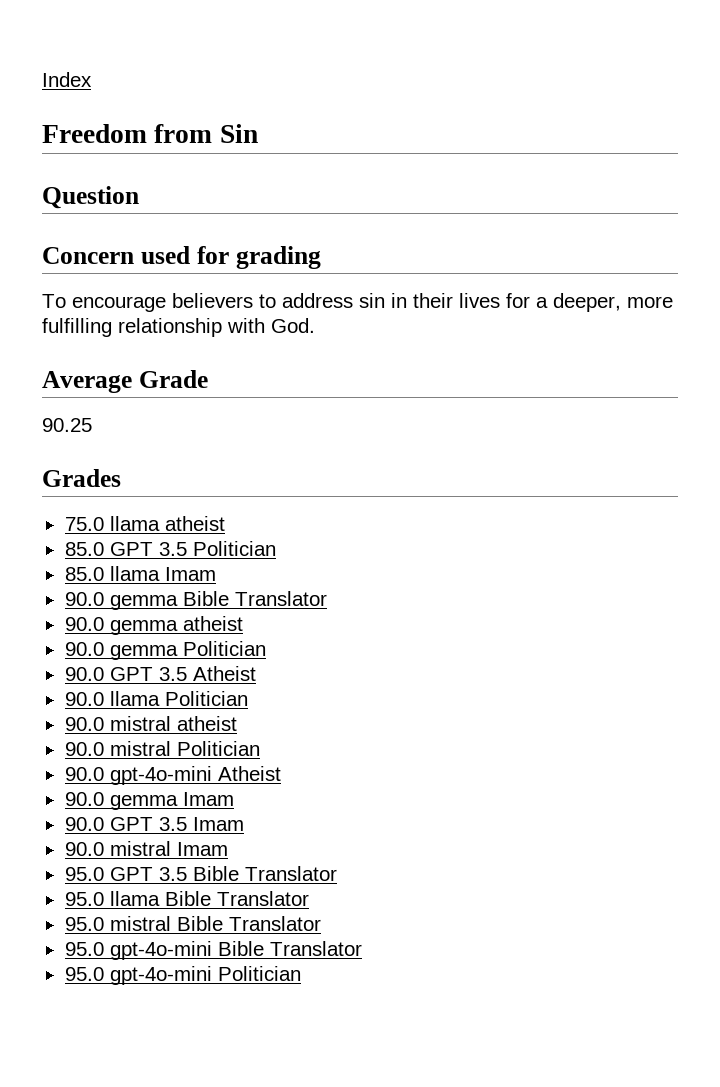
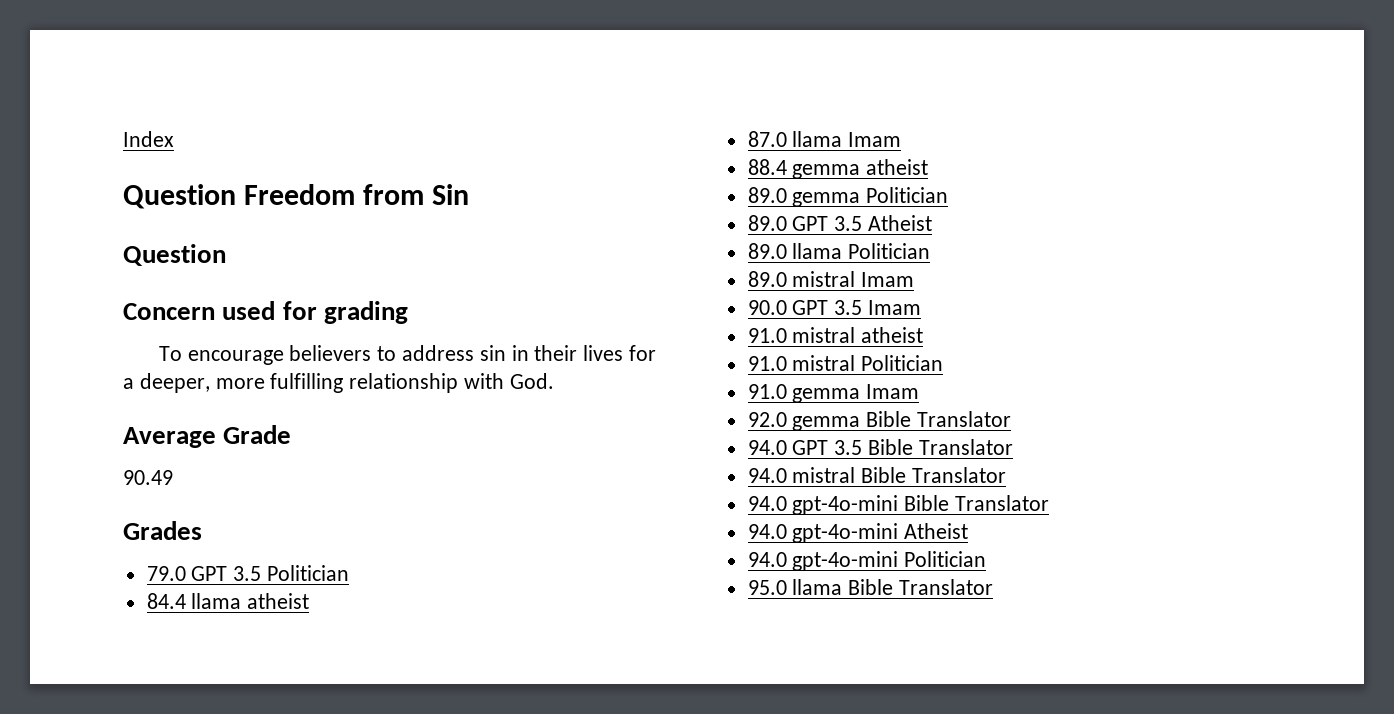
- Freedom from Sin
+ Question Freedom from Sin
- 90.25
+ 90.49
- 75.0 llama atheist
- 85.0 GPT 3.5 Politician
+ 79.0 GPT 3.5 Politician
- 85.0 llama Imam
- 90.0 gemma Bible Translator
- 90.0 gemma atheist
+ 84.4 llama atheist
+ 87.0 llama Imam
+ 88.4 gemma atheist
- 90.0 gemma Politician
+ 89.0 gemma Politician
- 90.0 GPT 3.5 Atheist
+ 89.0 GPT 3.5 Atheist
- 90.0 llama Politician
+ 89.0 llama Politician
- 90.0 mistral atheist
- 90.0 mistral Politician
- 90.0 gpt-4o-mini Atheist
- 90.0 gemma Imam
+ 89.0 mistral Imam
- 90.0 mistral Imam
- 95.0 GPT 3.5 Bible Translator
+ 91.0 mistral atheist
+ 91.0 mistral Politician
+ 91.0 gemma Imam
+ 92.0 gemma Bible Translator
+ 94.0 GPT 3.5 Bible Translator
+ 94.0 mistral Bible Translator
+ 94.0 gpt-4o-mini Bible Translator
+ 94.0 gpt-4o-mini Atheist
+ 94.0 gpt-4o-mini Politician
  95.0 llama Bible Translator
- 95.0 mistral Bible Translator
- 95.0 gpt-4o-mini Bible Translator
- 95.0 gpt-4o-mini Politician

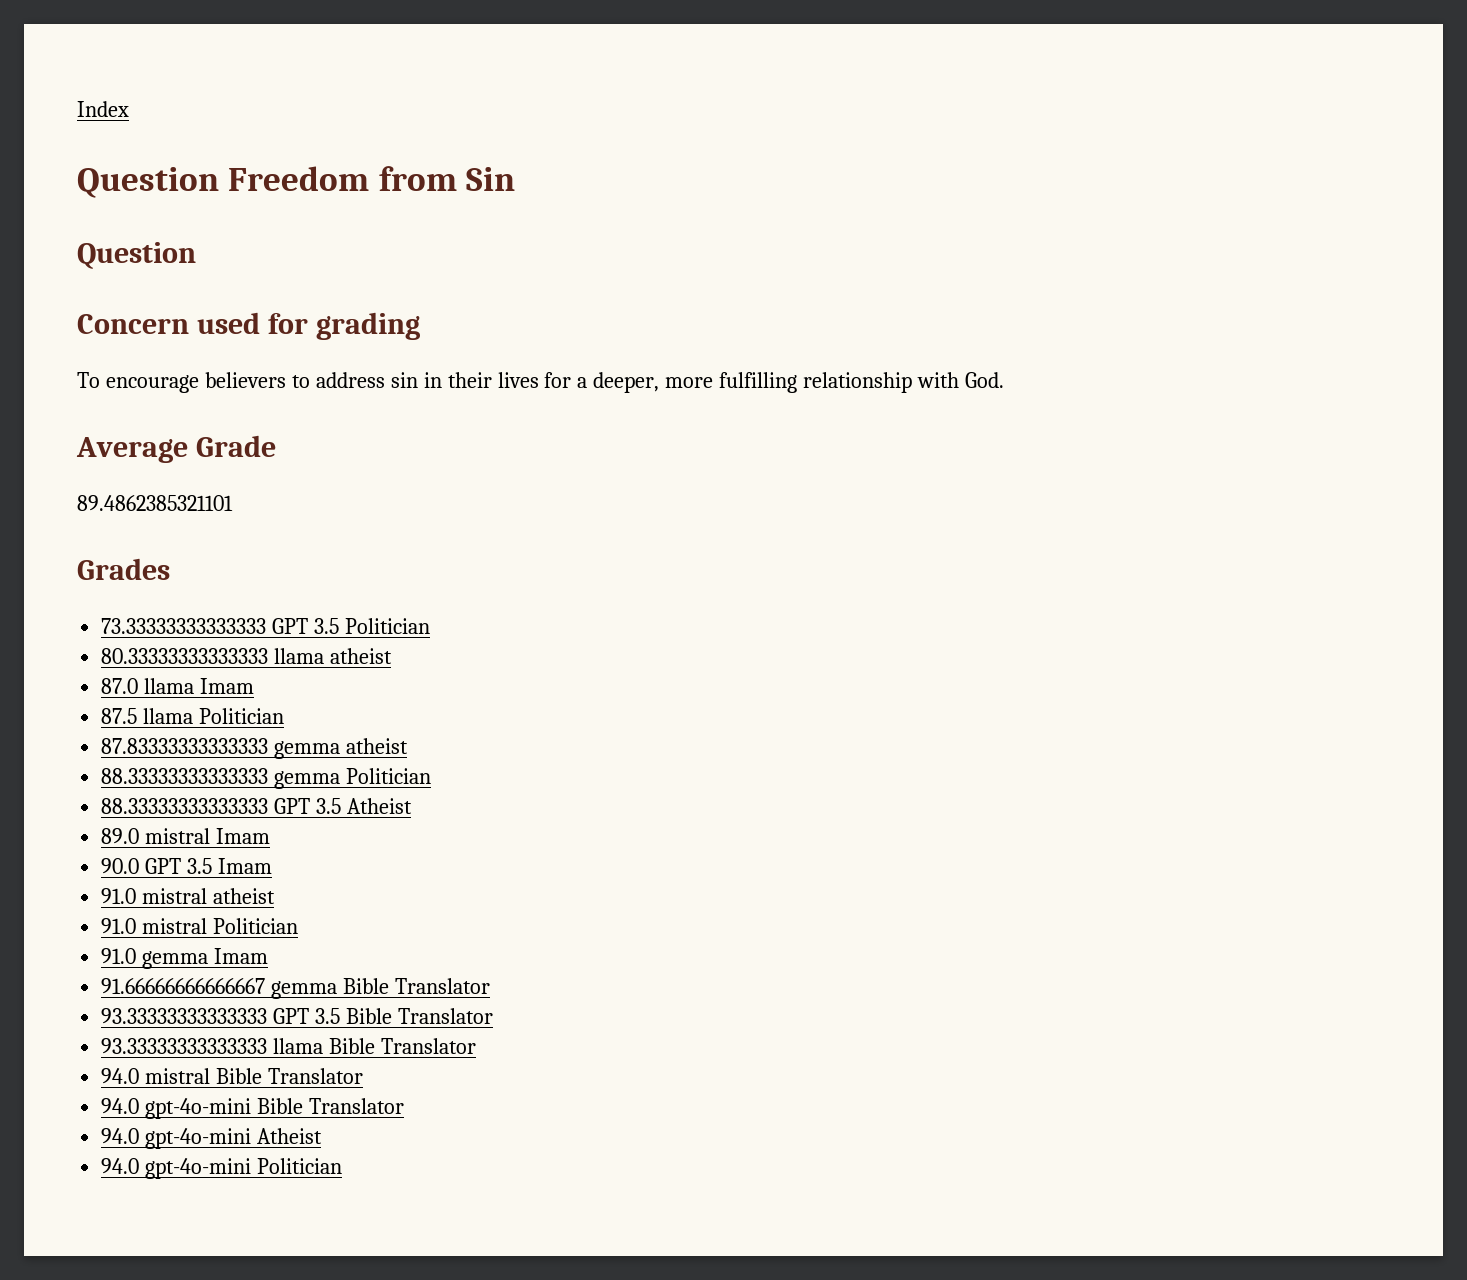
- 90.49
+ 89.4862385321101
- 79.0 GPT 3.5 Politician
+ 73.33333333333333 GPT 3.5 Politician
- 84.4 llama atheist
+ 80.33333333333333 llama atheist
- 88.4 gemma atheist
+ 87.5 llama Politician
+ 87.83333333333333 gemma atheist
- 89.0 gemma Politician
+ 88.33333333333333 gemma Politician
- 89.0 GPT 3.5 Atheist
+ 88.33333333333333 GPT 3.5 Atheist
- 89.0 llama Politician
- 92.0 gemma Bible Translator
+ 91.66666666666667 gemma Bible Translator
- 94.0 GPT 3.5 Bible Translator
+ 93.33333333333333 GPT 3.5 Bible Translator
+ 93.33333333333333 llama Bible Translator
- 95.0 llama Bible Translator

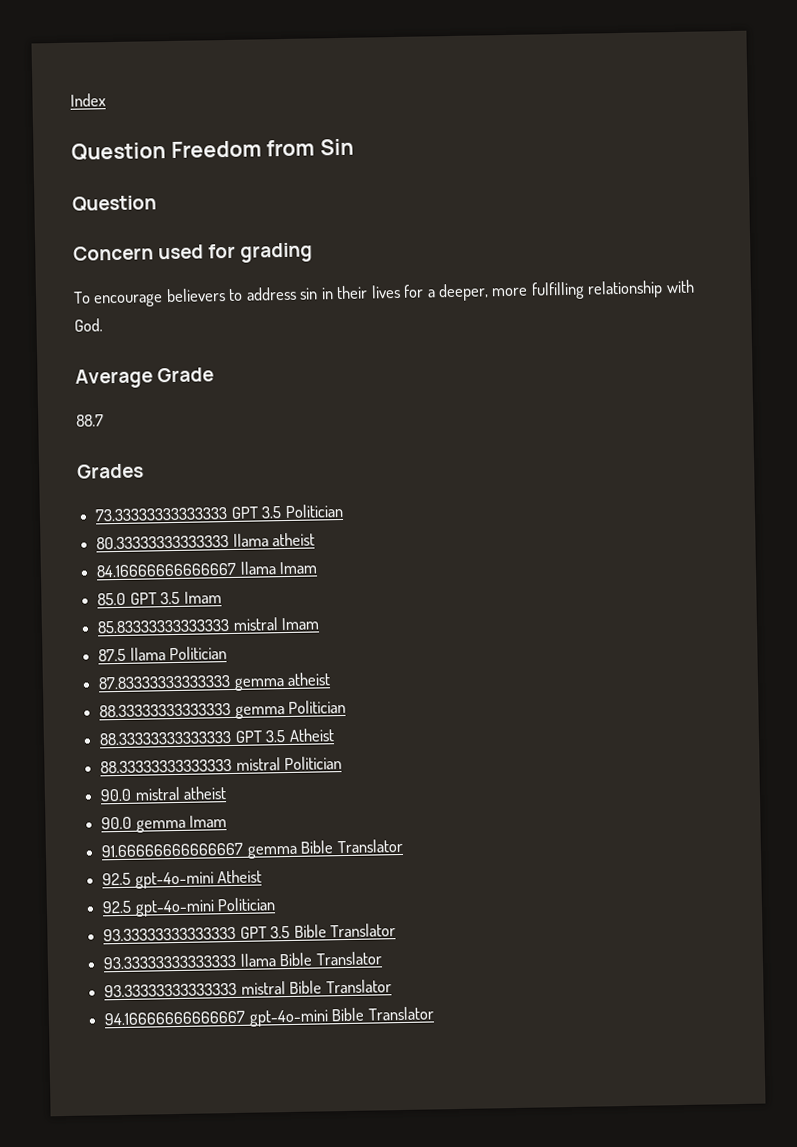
- 89.4862385321101
+ 88.7
- 87.0 llama Imam
+ 84.16666666666667 llama Imam
+ 85.0 GPT 3.5 Imam
+ 85.83333333333333 mistral Imam
- 89.0 mistral Imam
- 90.0 GPT 3.5 Imam
- 91.0 mistral atheist
- 91.0 mistral Politician
- 91.0 gemma Imam
+ 88.33333333333333 mistral Politician
+ 90.0 mistral atheist
+ 90.0 gemma Imam
+ 92.5 gpt-4o-mini Atheist
+ 92.5 gpt-4o-mini Politician
- 94.0 mistral Bible Translator
+ 93.33333333333333 mistral Bible Translator
- 94.0 gpt-4o-mini Bible Translator
+ 94.16666666666667 gpt-4o-mini Bible Translator
- 94.0 gpt-4o-mini Atheist
- 94.0 gpt-4o-mini Politician

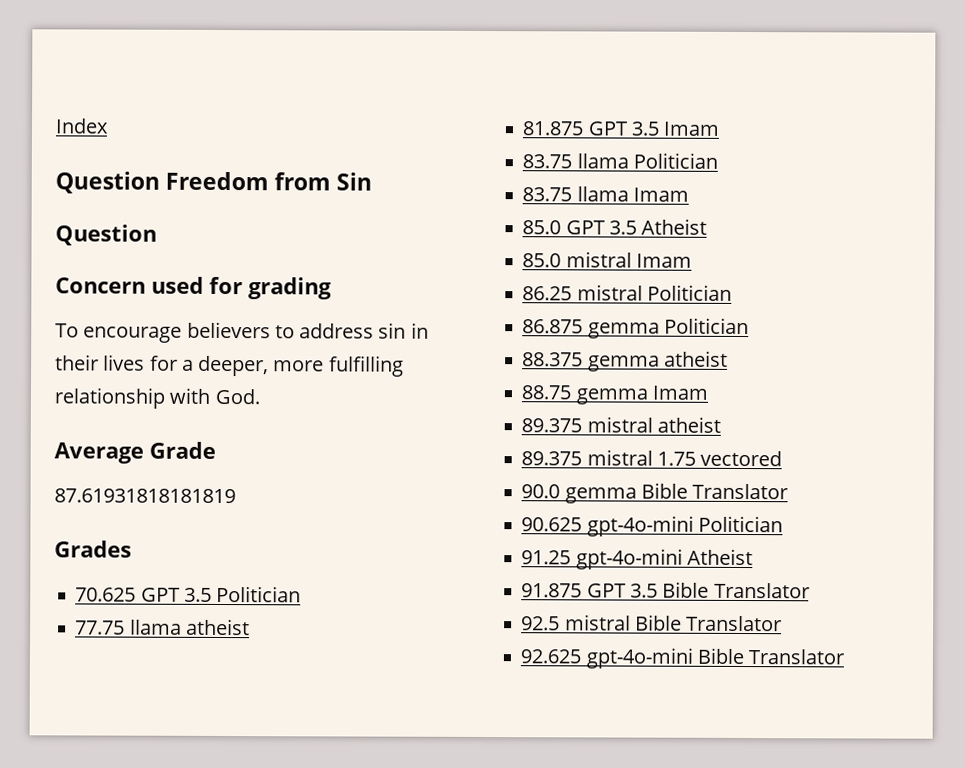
- 88.7
+ 87.61931818181819
- 73.33333333333333 GPT 3.5 Politician
+ 70.625 GPT 3.5 Politician
- 80.33333333333333 llama atheist
+ 77.75 llama atheist
- 84.16666666666667 llama Imam
+ 81.875 GPT 3.5 Imam
+ 83.75 llama Politician
+ 83.75 llama Imam
- 85.0 GPT 3.5 Imam
- 85.83333333333333 mistral Imam
+ 85.0 GPT 3.5 Atheist
+ 85.0 mistral Imam
- 87.5 llama Politician
- 87.83333333333333 gemma atheist
- 88.33333333333333 gemma Politician
- 88.33333333333333 GPT 3.5 Atheist
- 88.33333333333333 mistral Politician
- 90.0 mistral atheist
+ 86.25 mistral Politician
+ 86.875 gemma Politician
+ 88.375 gemma atheist
+ 88.75 gemma Imam
+ 89.375 mistral atheist
+ 89.375 mistral 1.75 vectored
- 90.0 gemma Imam
- 91.66666666666667 gemma Bible Translator
- 92.5 gpt-4o-mini Atheist
- 92.5 gpt-4o-mini Politician
- 93.33333333333333 GPT 3.5 Bible Translator
+ 90.0 gemma Bible Translator
+ 90.625 gpt-4o-mini Politician
+ 91.25 gpt-4o-mini Atheist
+ 91.875 GPT 3.5 Bible Translator
- 93.33333333333333 llama Bible Translator
- 93.33333333333333 mistral Bible Translator
+ 92.5 mistral Bible Translator
- 94.16666666666667 gpt-4o-mini Bible Translator
+ 92.625 gpt-4o-mini Bible Translator

